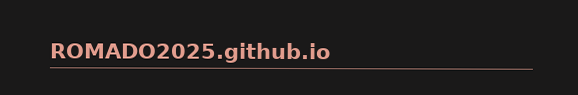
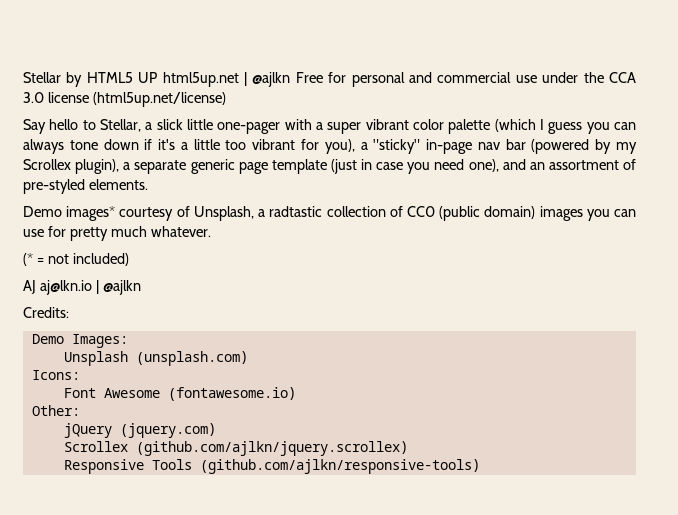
- ROMADO2025.github.io
+ Stellar by HTML5 UP html5up.net | @ajlkn Free for personal and commercial use under the CCA 3.0 license (html5up.net/license)
+ Say hello to Stellar, a slick little one-pager with a super vibrant color palette (which I guess you can always tone down if it's a little too vibrant for you), a "sticky" in-page nav bar (powered by my Scrollex plugin), a separate generic page template (just in case you need one), and an assortment of pre-styled elements.
+ Demo images* courtesy of Unsplash, a radtastic collection of CC0 (public domain) images you can use for pretty much whatever.
+ (* = not included)
+ AJ aj@lkn.io | @ajlkn
+ Credits:
+ Demo Images:
+ Unsplash (unsplash.com)
+ Icons:
+ Font Awesome (fontawesome.io)
+ Other:
+ jQuery (jquery.com)
+ Scrollex (github.com/ajlkn/jquery.scrollex)
+ Responsive Tools (github.com/ajlkn/responsive-tools)

